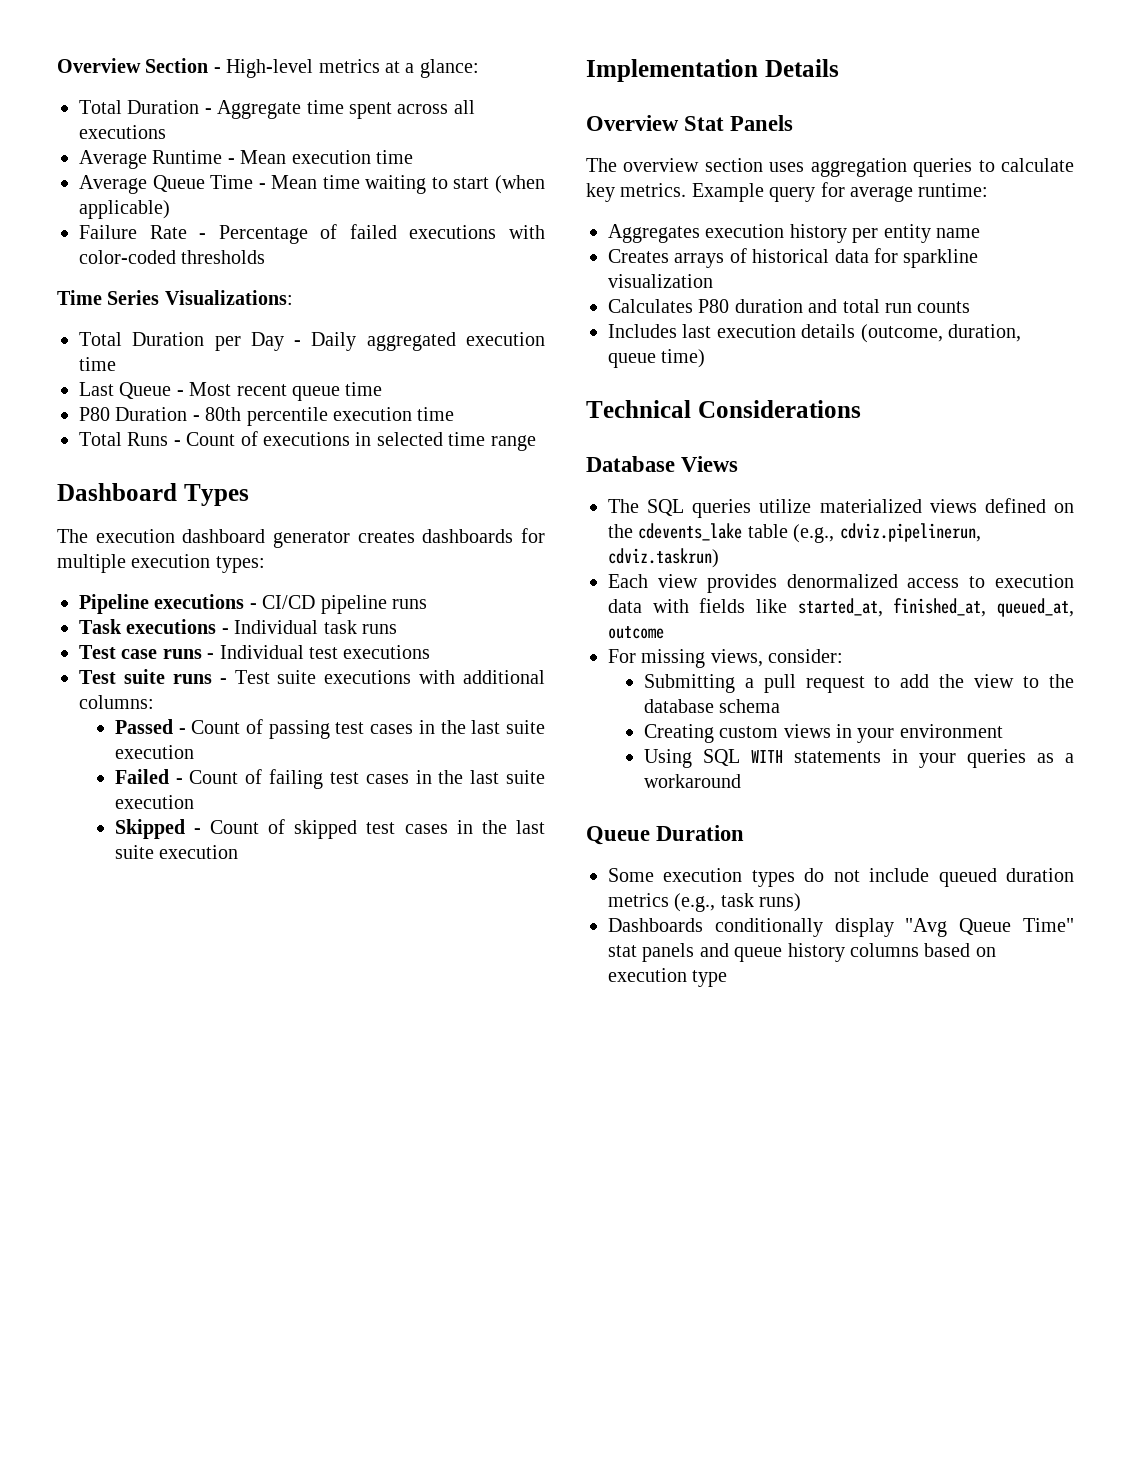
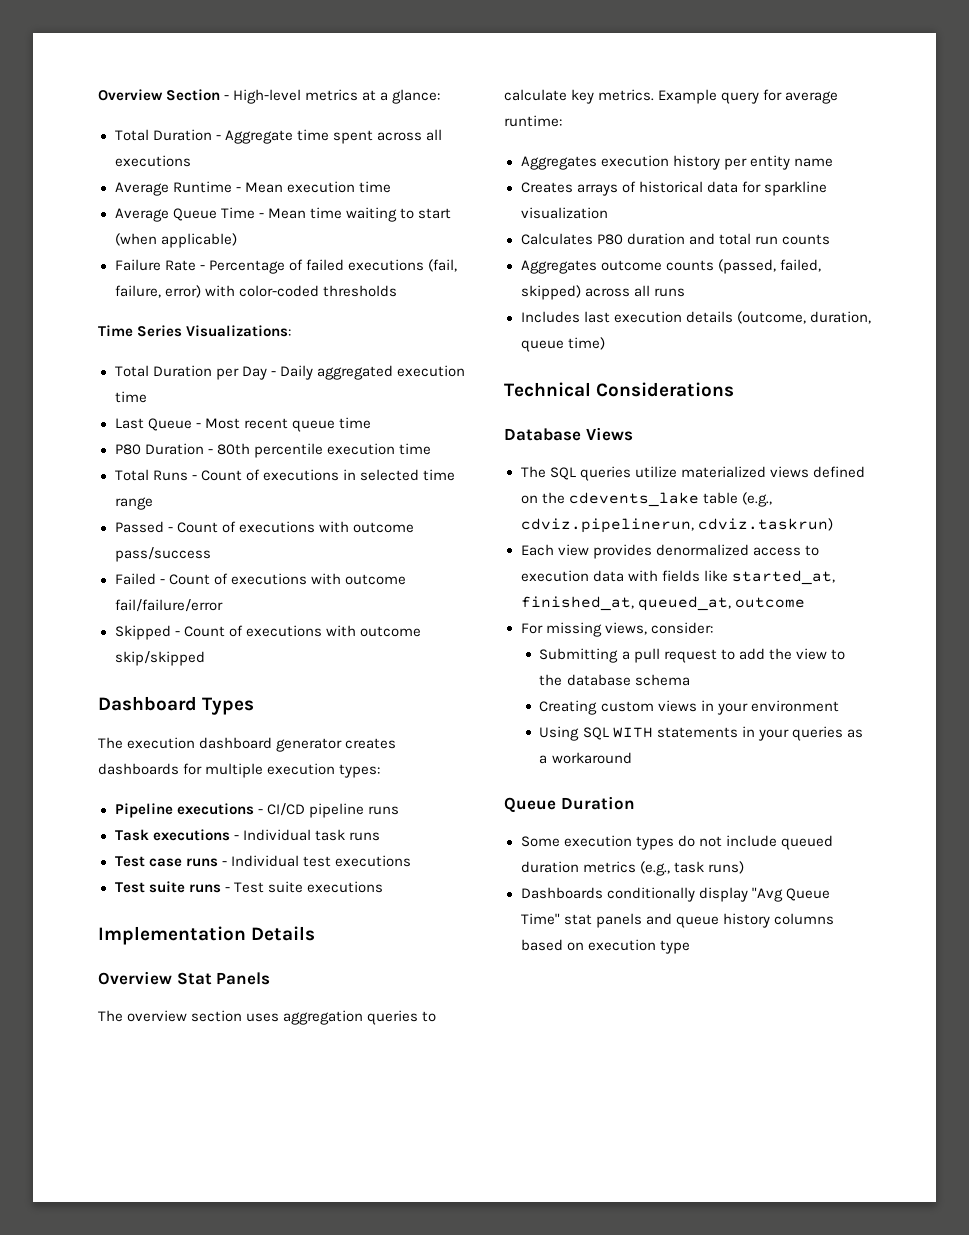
- Failure Rate - Percentage of failed executions with color-coded thresholds
+ Failure Rate - Percentage of failed executions (fail, failure, error) with color-coded thresholds
+ Passed - Count of executions with outcome pass/success
+ Failed - Count of executions with outcome fail/failure/error
+ Skipped - Count of executions with outcome skip/skipped
- Test suite runs - Test suite executions with additional columns:
- Passed - Count of passing test cases in the last suite execution
- Failed - Count of failing test cases in the last suite execution
- Skipped - Count of skipped test cases in the last suite execution
+ Test suite runs - Test suite executions
+ Aggregates outcome counts (passed, failed, skipped) across all runs

